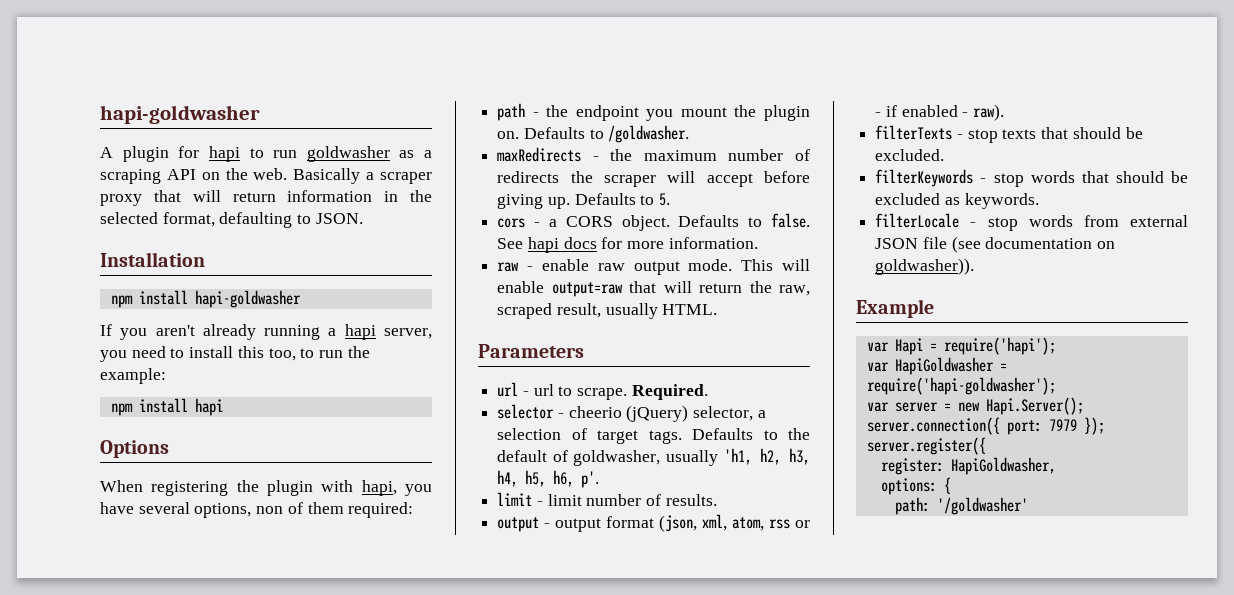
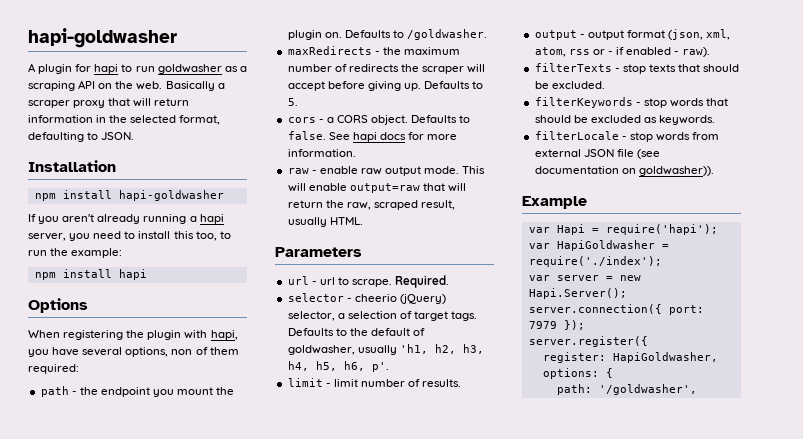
- var HapiGoldwasher = require('hapi-goldwasher');
+ var HapiGoldwasher = require('./index');
- path: '/goldwasher'
+ path: '/goldwasher',

